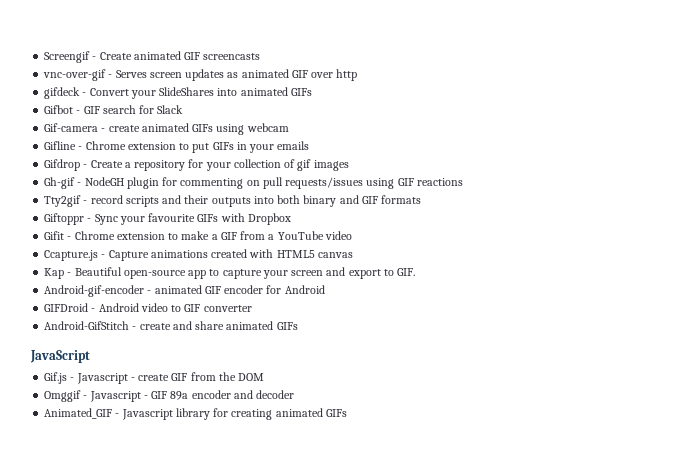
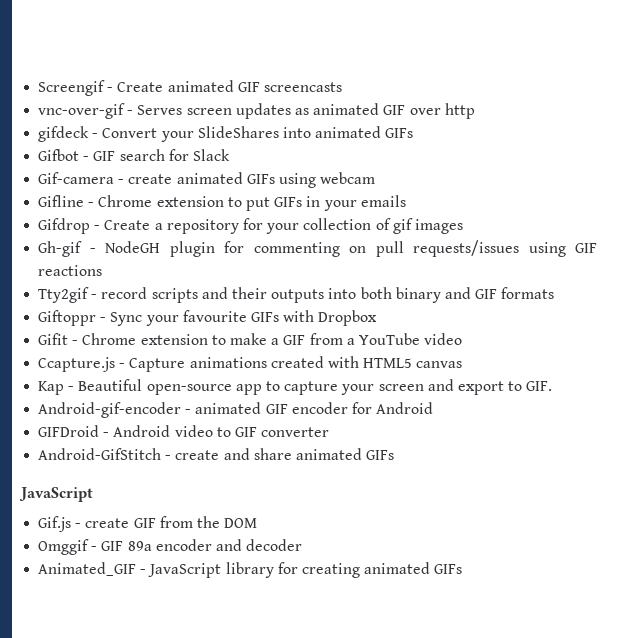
- Gif.js - Javascript - create GIF from the DOM
+ Gif.js - create GIF from the DOM
- Omggif - Javascript - GIF 89a encoder and decoder
+ Omggif - GIF 89a encoder and decoder
- Animated_GIF - Javascript library for creating animated GIFs
+ Animated_GIF - JavaScript library for creating animated GIFs

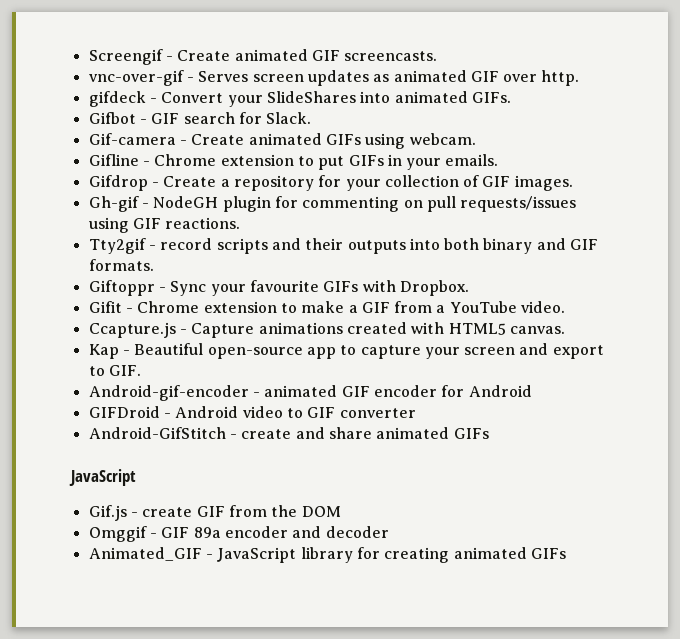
- Screengif - Create animated GIF screencasts
+ Screengif - Create animated GIF screencasts.
- vnc-over-gif - Serves screen updates as animated GIF over http
+ vnc-over-gif - Serves screen updates as animated GIF over http.
- gifdeck - Convert your SlideShares into animated GIFs
+ gifdeck - Convert your SlideShares into animated GIFs.
- Gifbot - GIF search for Slack
+ Gifbot - GIF search for Slack.
- Gif-camera - create animated GIFs using webcam
+ Gif-camera - Create animated GIFs using webcam.
- Gifline - Chrome extension to put GIFs in your emails
+ Gifline - Chrome extension to put GIFs in your emails.
- Gifdrop - Create a repository for your collection of gif images
+ Gifdrop - Create a repository for your collection of GIF images.
- Gh-gif - NodeGH plugin for commenting on pull requests/issues using GIF reactions
+ Gh-gif - NodeGH plugin for commenting on pull requests/issues using GIF reactions.
- Tty2gif - record scripts and their outputs into both binary and GIF formats
+ Tty2gif - record scripts and their outputs into both binary and GIF formats.
- Giftoppr - Sync your favourite GIFs with Dropbox
+ Giftoppr - Sync your favourite GIFs with Dropbox.
- Gifit - Chrome extension to make a GIF from a YouTube video
+ Gifit - Chrome extension to make a GIF from a YouTube video.
- Ccapture.js - Capture animations created with HTML5 canvas
+ Ccapture.js - Capture animations created with HTML5 canvas.

